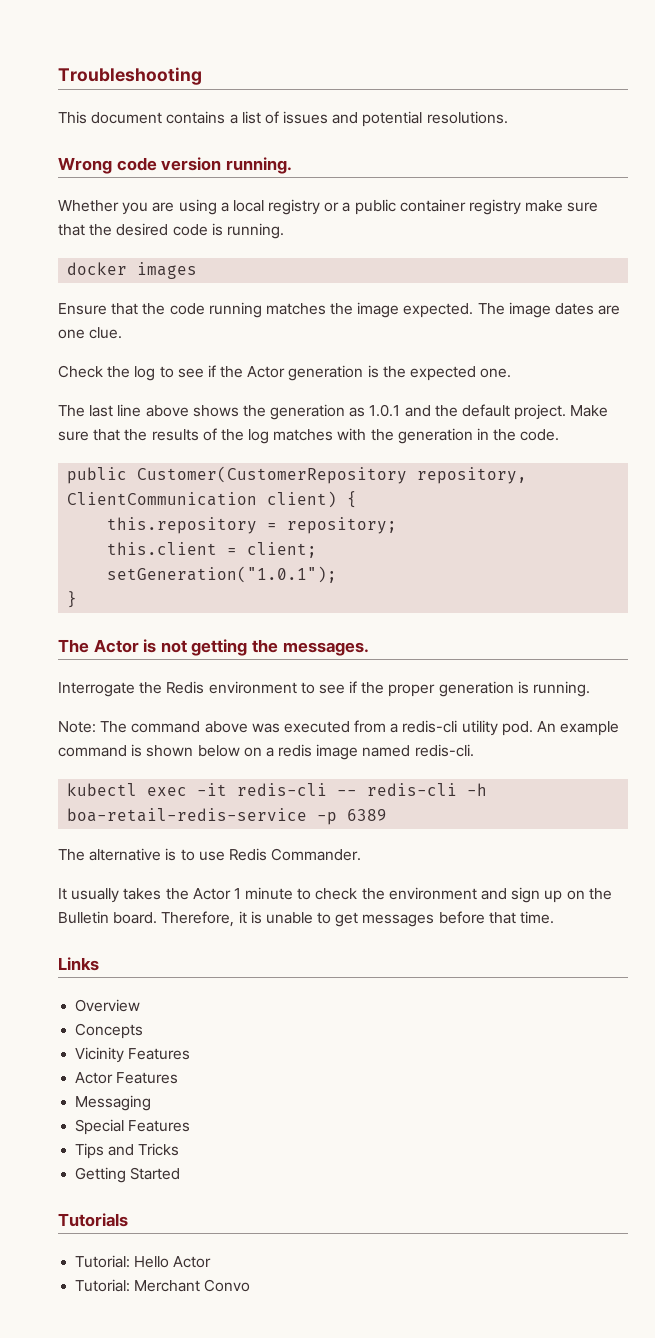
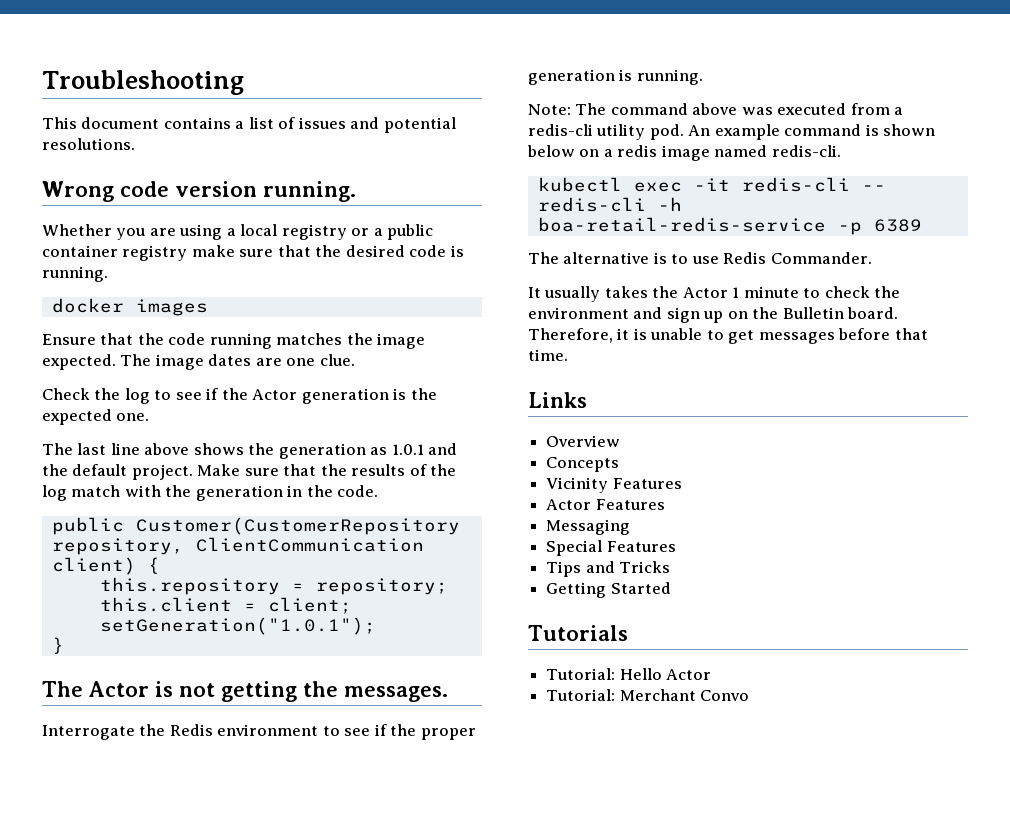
- Make sure that the results of the log matches with the generation in the code.
+ Make sure that the results of the log match with the generation in the code.

